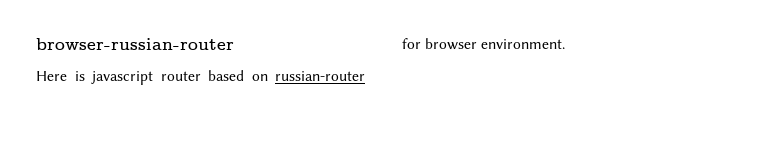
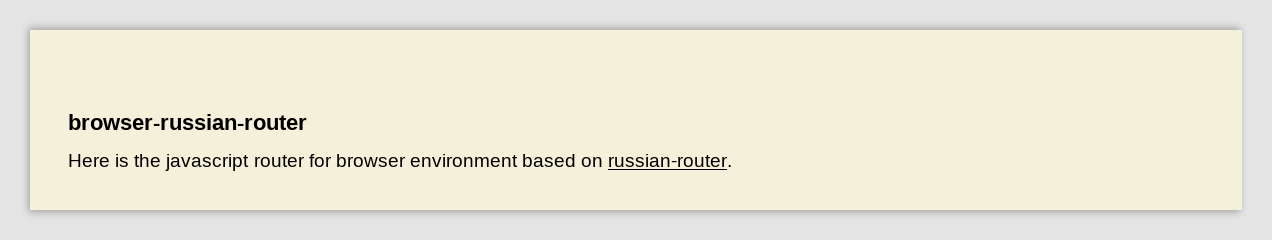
- Here is javascript router based on russian-router for browser environment.
+ Here is the javascript router for browser environment based on russian-router.

